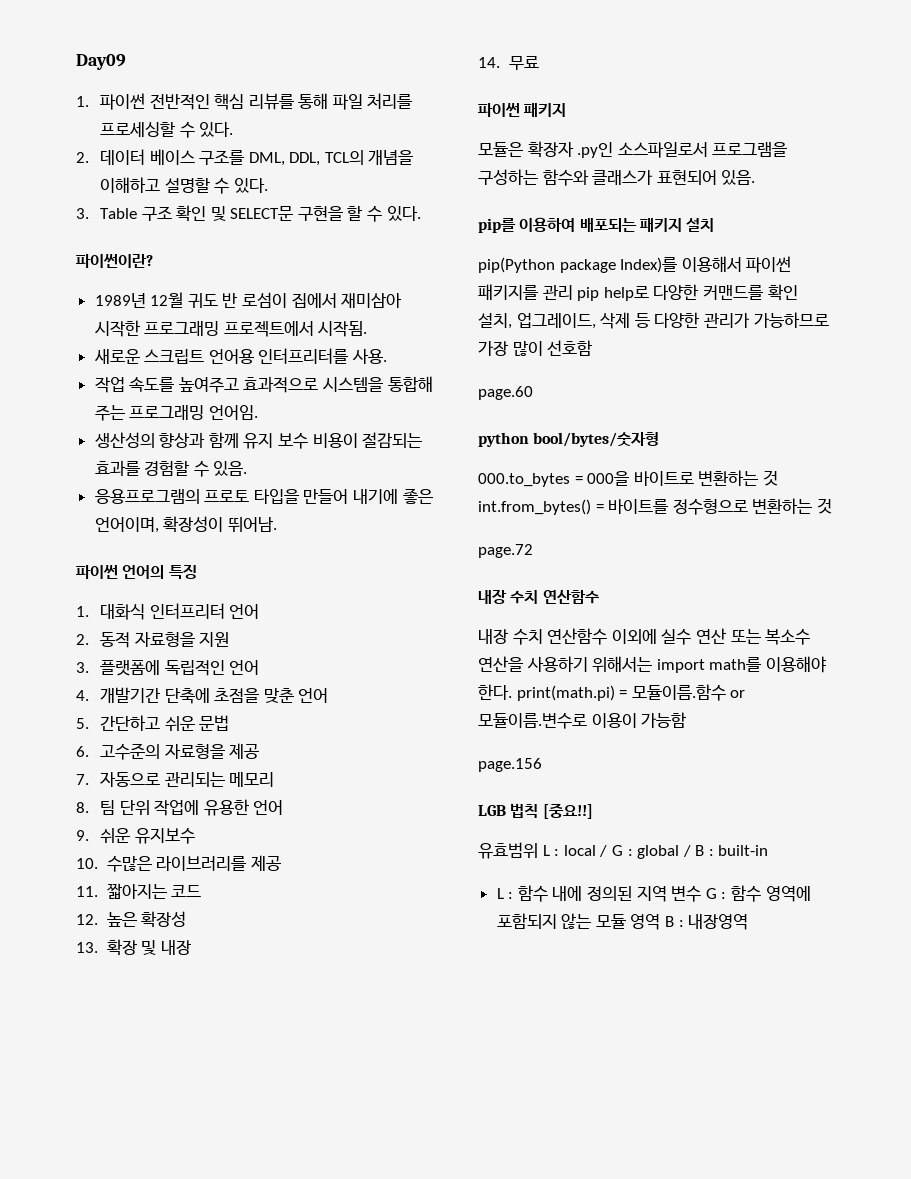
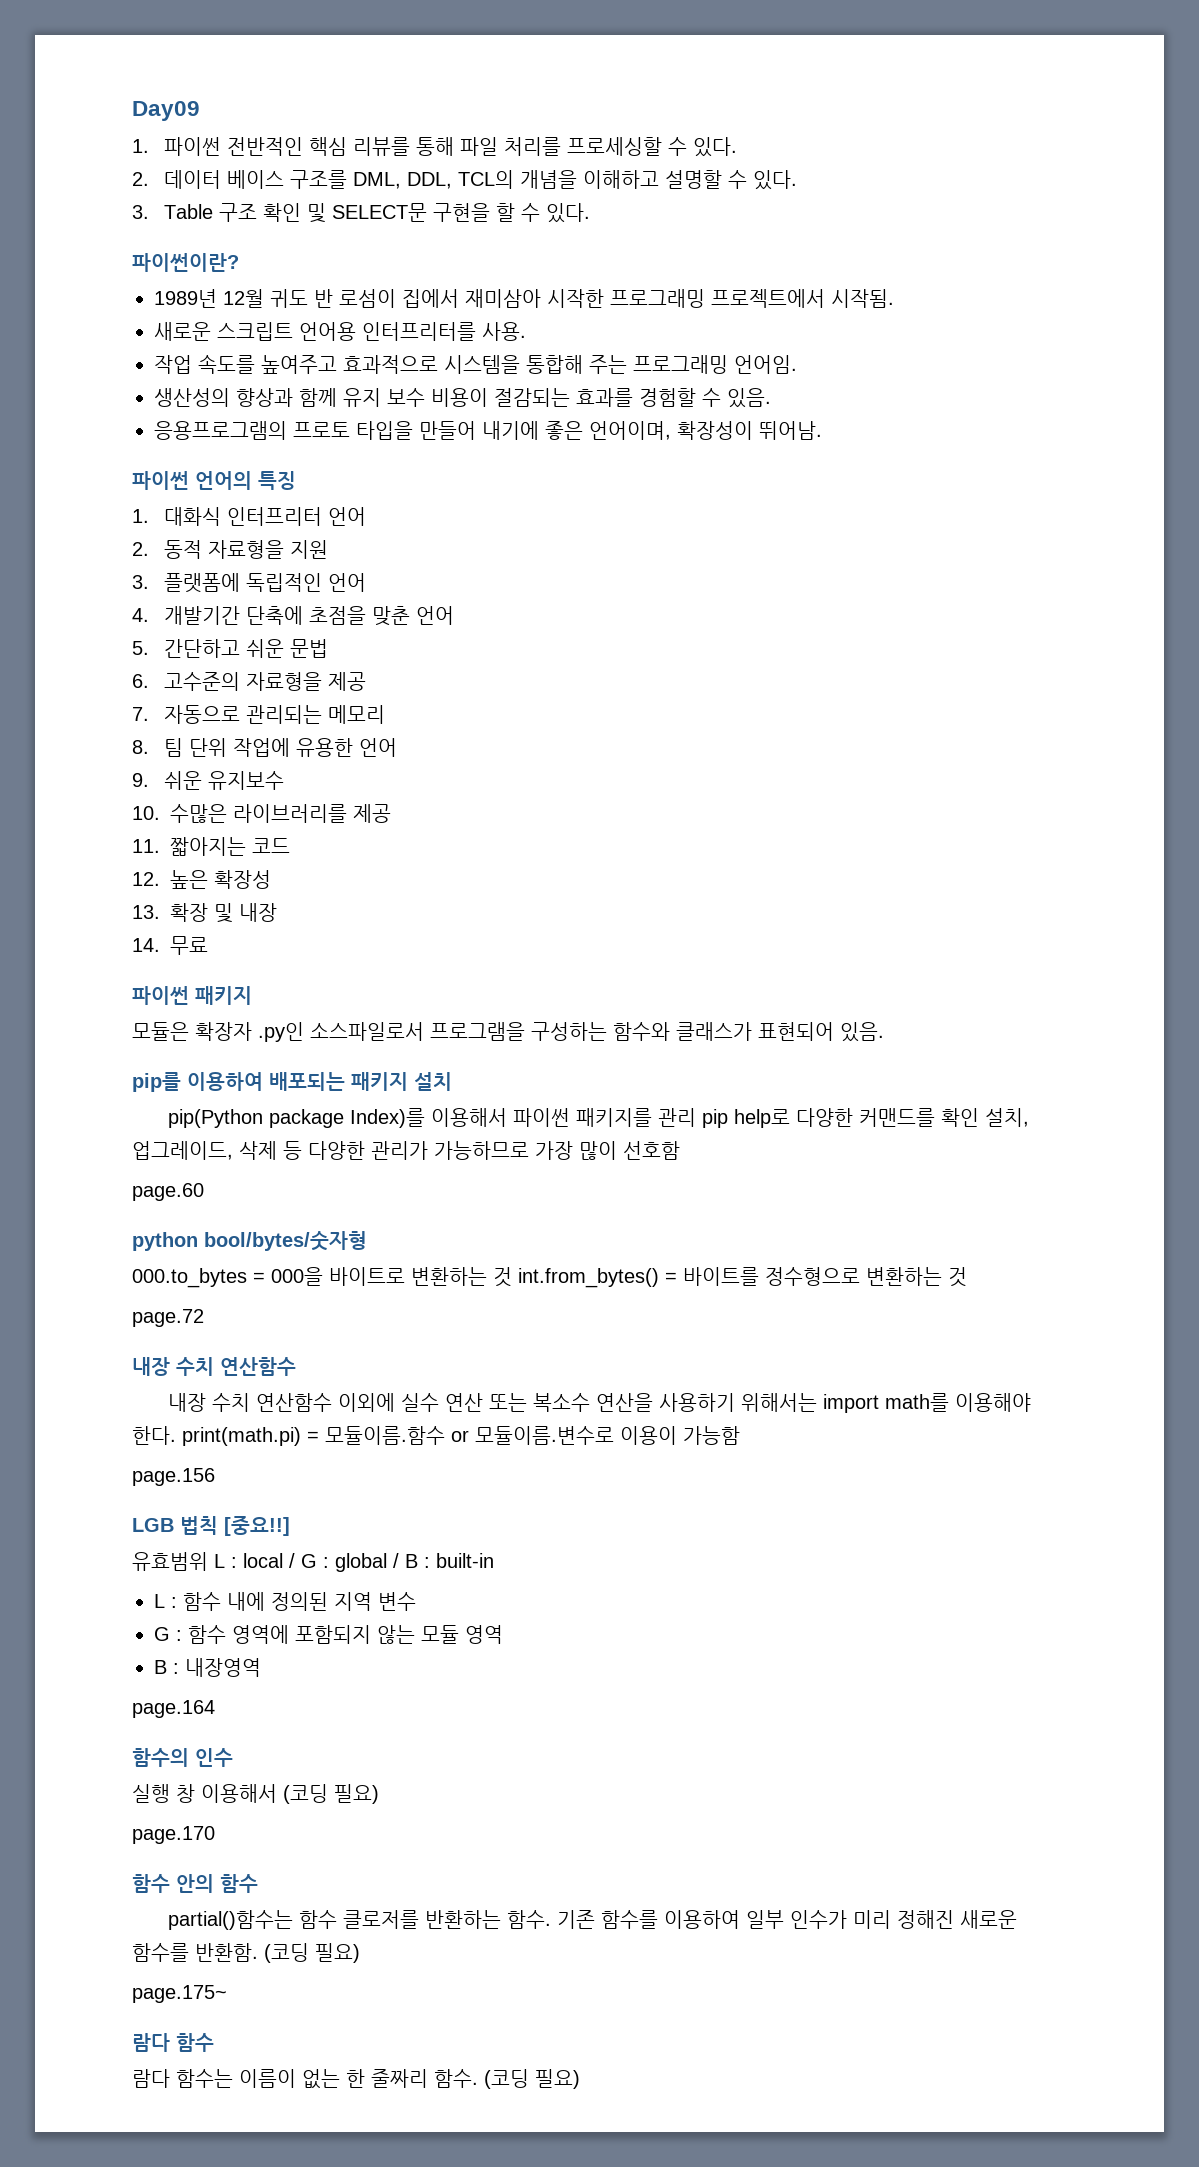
- L : 함수 내에 정의된 지역 변수 G : 함수 영역에 포함되지 않는 모듈 영역 B : 내장영역
+ L : 함수 내에 정의된 지역 변수
+ G : 함수 영역에 포함되지 않는 모듈 영역
+ B : 내장영역
+ page.164
+ 함수의 인수
+ 실행 창 이용해서 (코딩 필요)
+ page.170
+ 함수 안의 함수
+ partial()함수는 함수 클로저를 반환하는 함수. 기존 함수를 이용하여 일부 인수가 미리 정해진 새로운 함수를 반환함. (코딩 필요)
+ page.175~
+ 람다 함수
+ 람다 함수는 이름이 없는 한 줄짜리 함수. (코딩 필요)

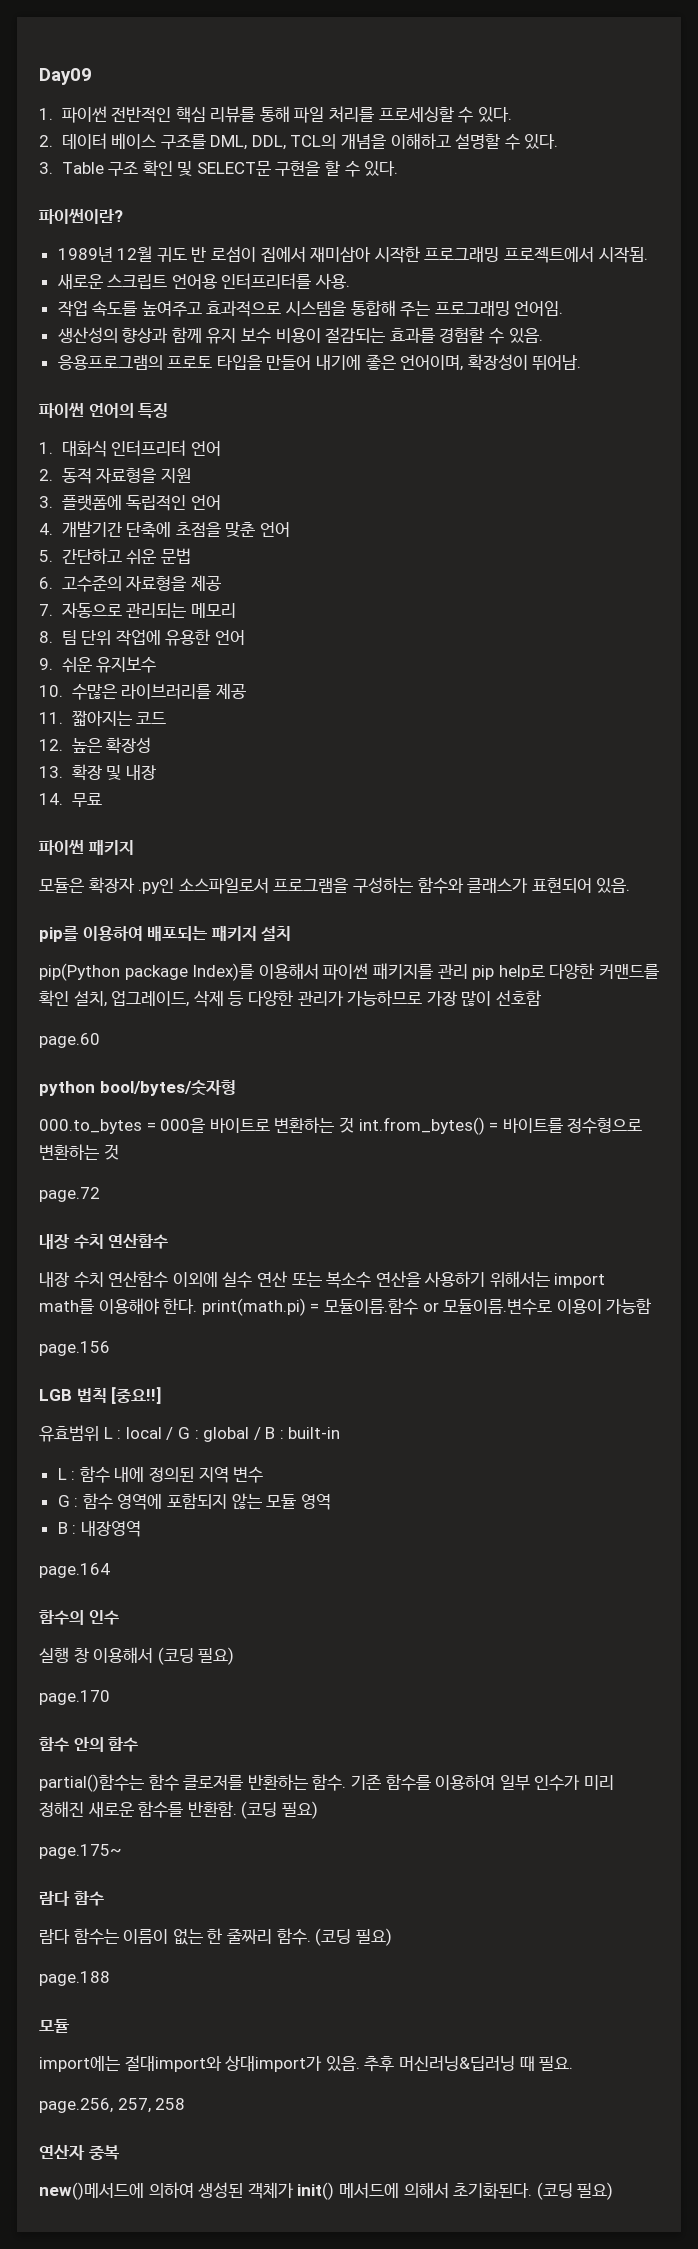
+ page.188
+ 모듈
+ import에는 절대import와 상대import가 있음. 추후 머신러닝&딥러닝 때 필요.
+ page.256, 257, 258
+ 연산자 중복
+ new()메서드에 의하여 생성된 객체가 init() 메서드에 의해서 초기화된다. (코딩 필요)

